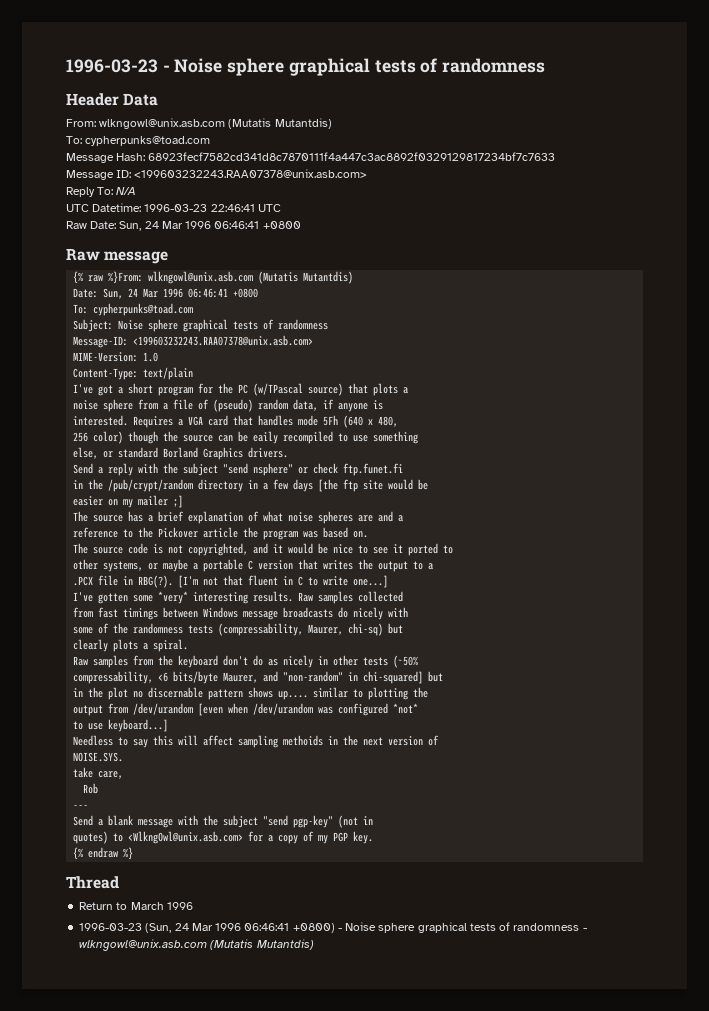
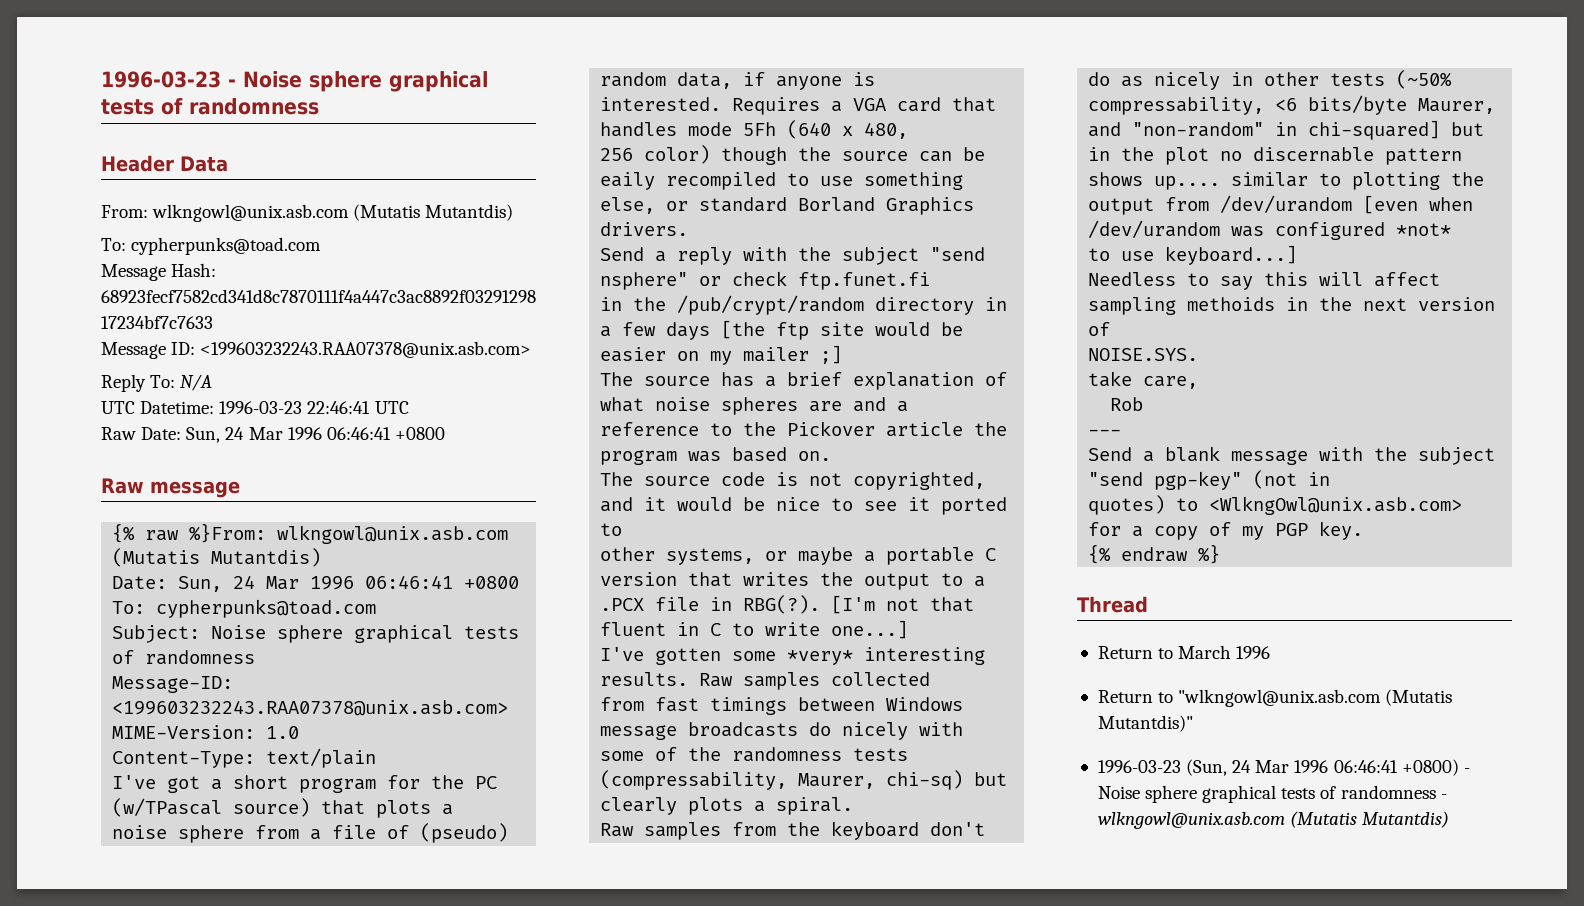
+ Return to "wlkngowl@unix.asb.com (Mutatis Mutantdis)"

